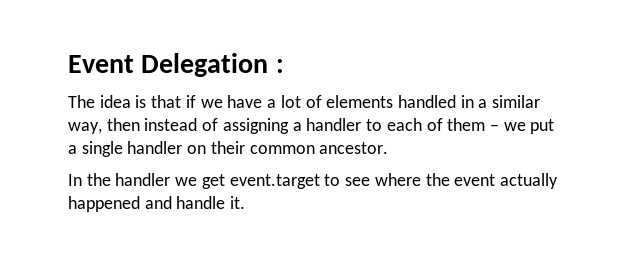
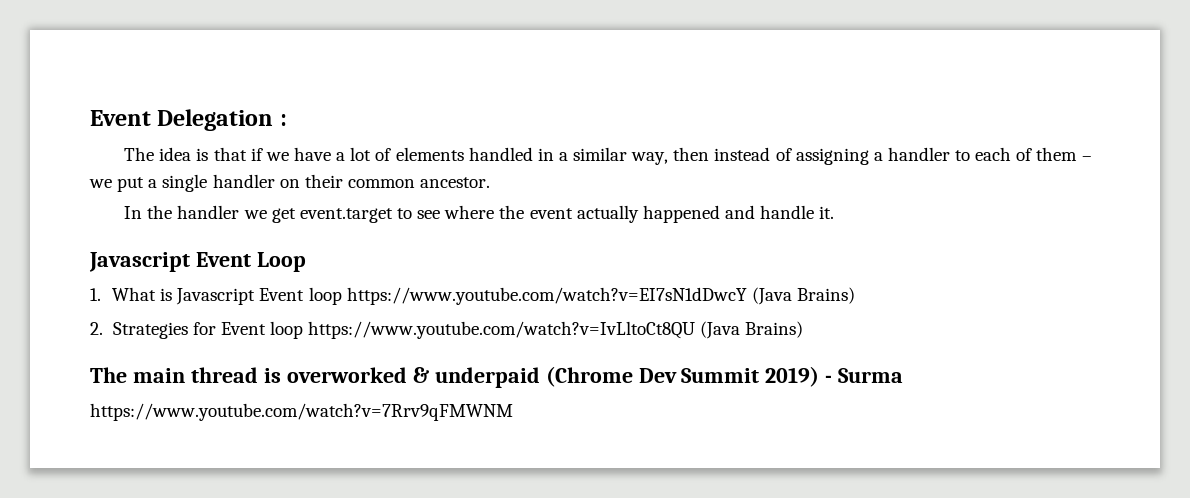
+ Javascript Event Loop
+ 1. What is Javascript Event loop https://www.youtube.com/watch?v=EI7sN1dDwcY (Java Brains)
+ 2. Strategies for Event loop https://www.youtube.com/watch?v=IvLltoCt8QU (Java Brains)
+ The main thread is overworked & underpaid (Chrome Dev Summit 2019) - Surma
+ https://www.youtube.com/watch?v=7Rrv9qFMWNM

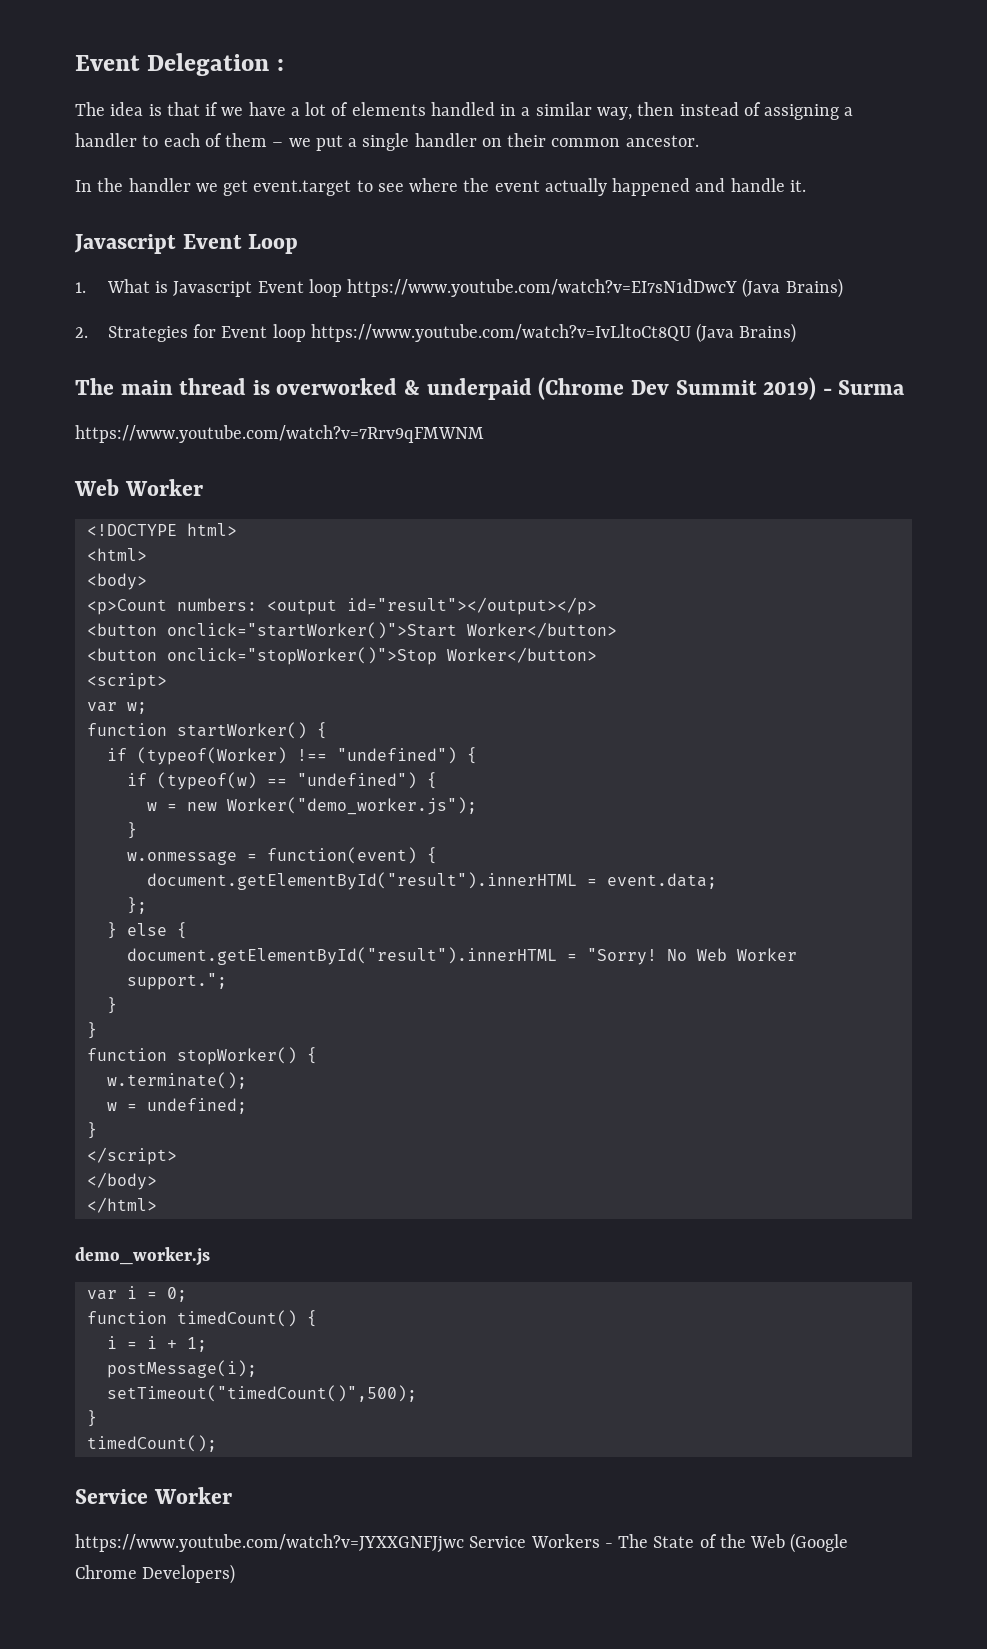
  https://www.youtube.com/watch?v=7Rrv9qFMWNM
+ Web Worker
+ <!DOCTYPE html>
+ <html>
+ <body>
+ <p>Count numbers: <output id="result"></output></p>
+ <button onclick="startWorker()">Start Worker</button>
+ <button onclick="stopWorker()">Stop Worker</button>
+ <script>
+ var w;
+ function startWorker() {
+ if (typeof(Worker) !== "undefined") {
+ if (typeof(w) == "undefined") {
+ w = new Worker("demo_worker.js");
+ }
+ w.onmessage = function(event) {
+ document.getElementById("result").innerHTML = event.data;
+ };
+ } else {
+ document.getElementById("result").innerHTML = "Sorry! No Web Worker support.";
+ }
+ }
+ function stopWorker() {
+ w.terminate();
+ w = undefined;
+ }
+ </script>
+ </body>
+ </html>
+ demo_worker.js
+ var i = 0;
+ function timedCount() {
+ i = i + 1;
+ postMessage(i);
+ setTimeout("timedCount()",500);
+ }
+ timedCount();
+ Service Worker
+ https://www.youtube.com/watch?v=JYXXGNFJjwc Service Workers - The State of the Web (Google Chrome Developers)

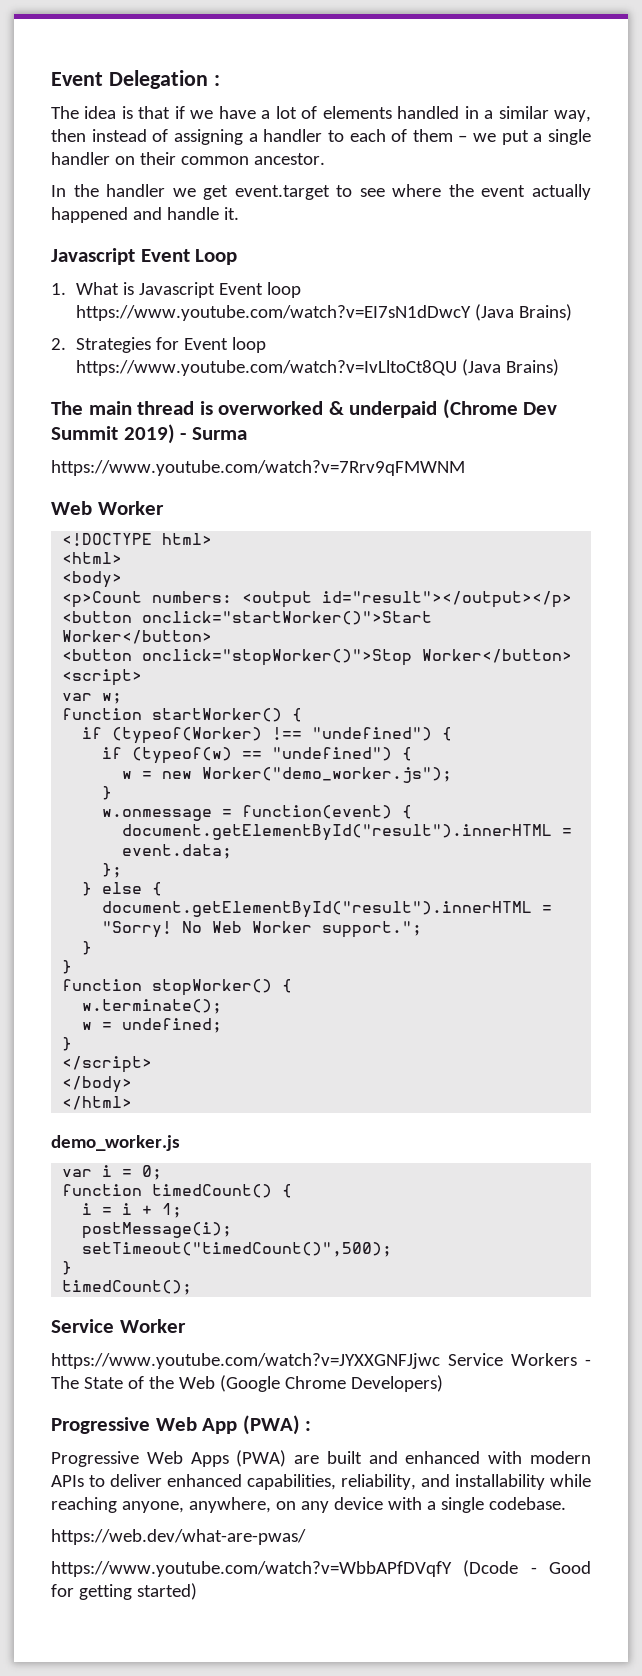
+ Progressive Web App (PWA) :
+ Progressive Web Apps (PWA) are built and enhanced with modern APIs to deliver enhanced capabilities, reliability, and installability while reaching anyone, anywhere, on any device with a single codebase.
+ https://web.dev/what-are-pwas/
+ https://www.youtube.com/watch?v=WbbAPfDVqfY (Dcode - Good for getting started)

